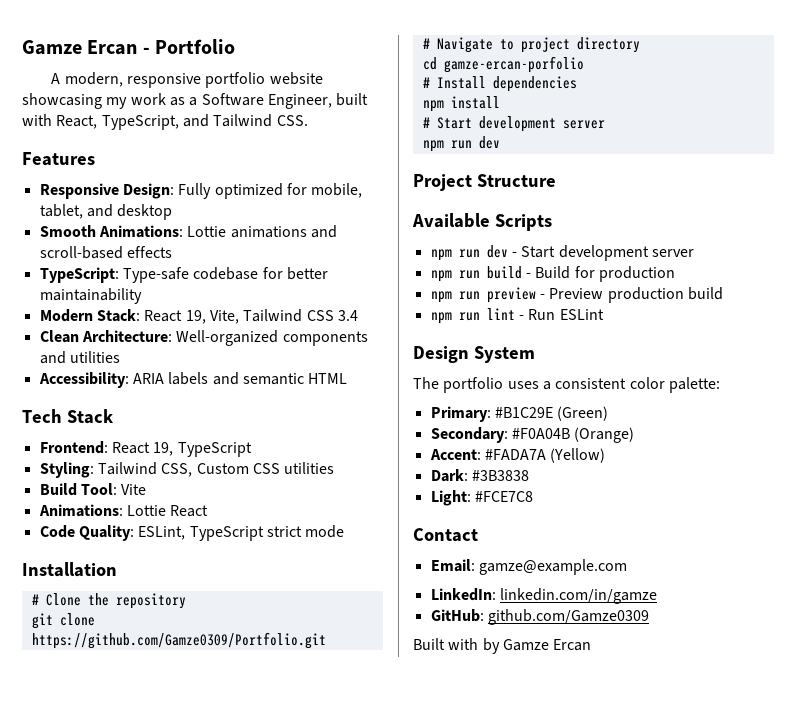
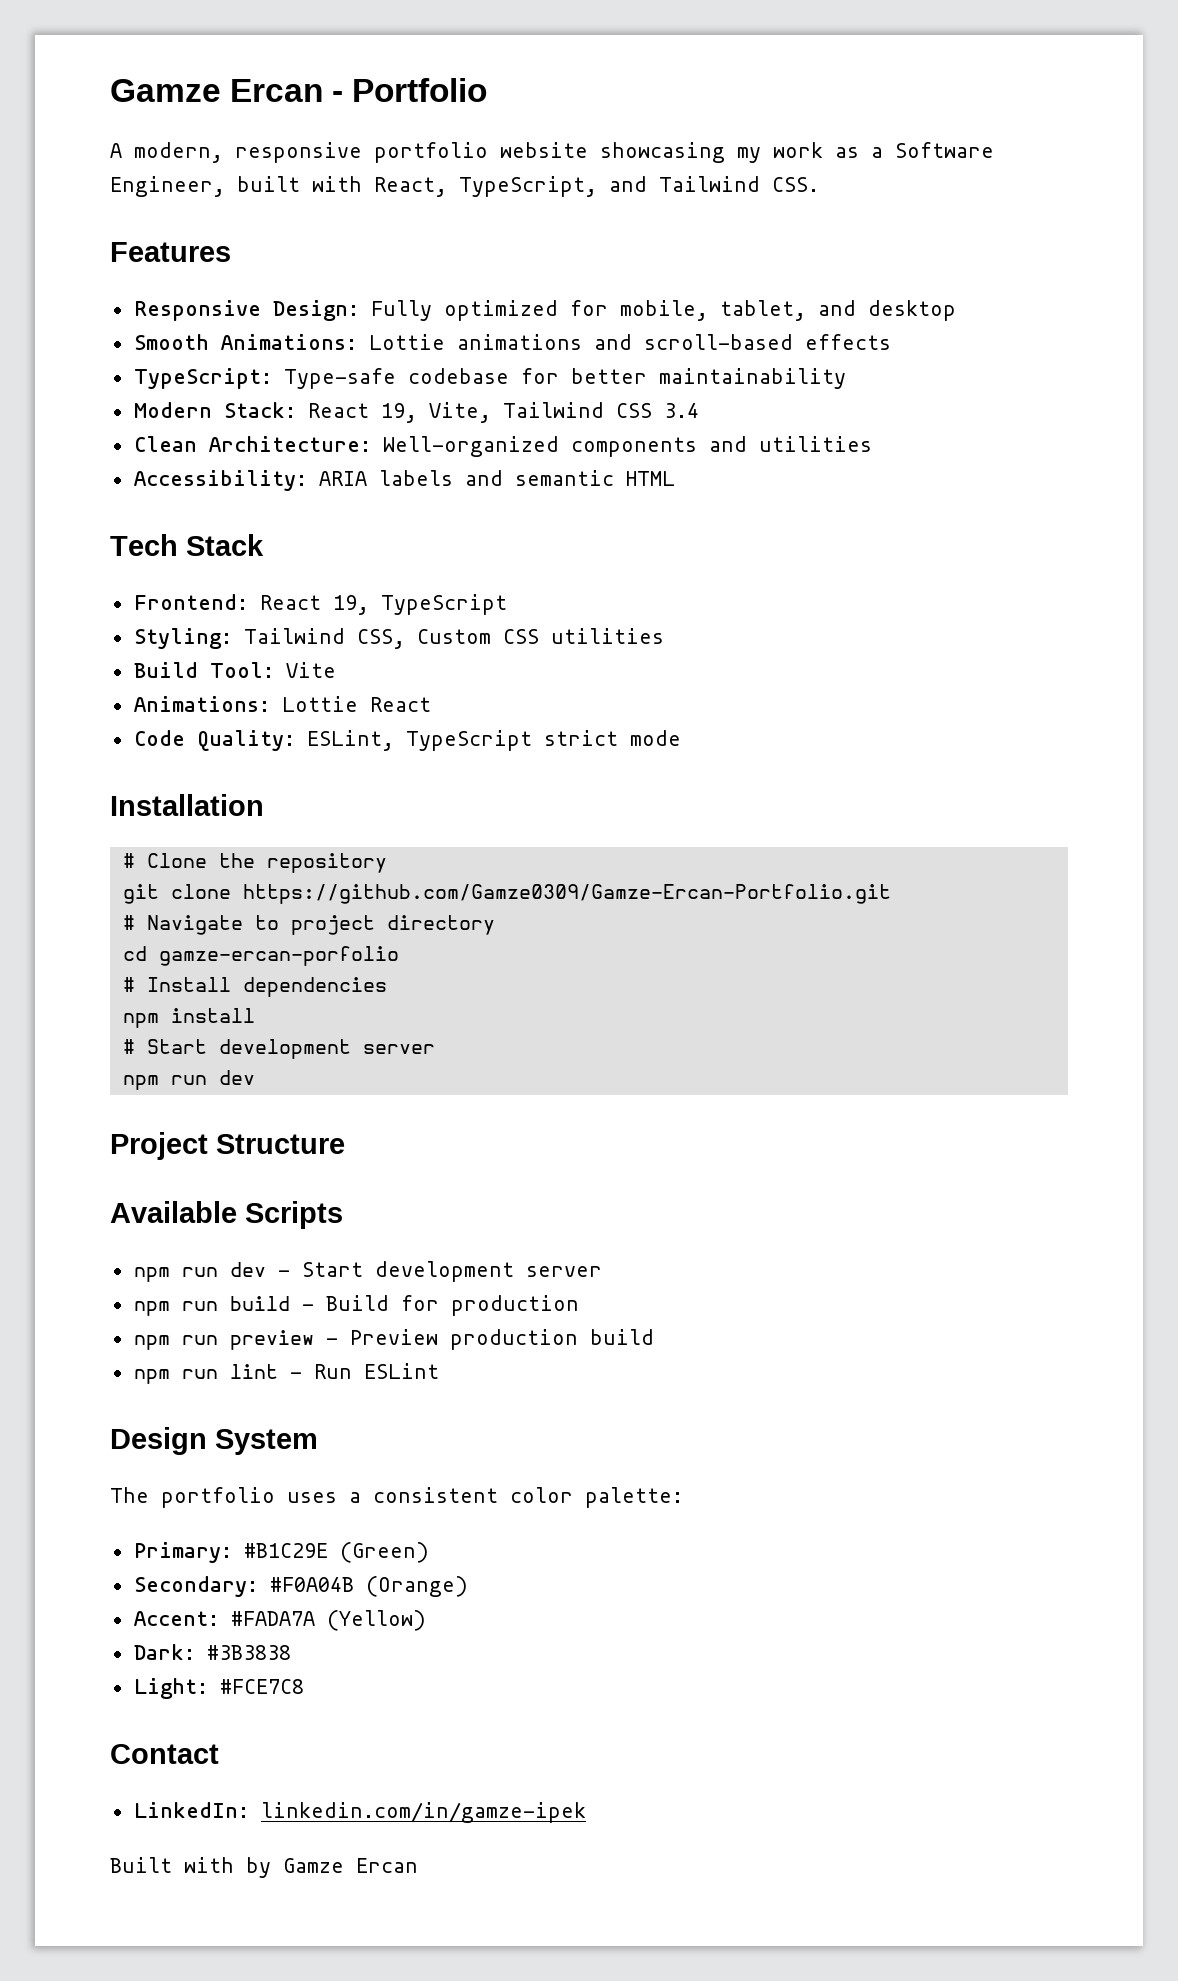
- git clone https://github.com/Gamze0309/Portfolio.git
+ git clone https://github.com/Gamze0309/Gamze-Ercan-Portfolio.git
- Email: gamze@example.com
- LinkedIn: linkedin.com/in/gamze
- GitHub: github.com/Gamze0309
+ LinkedIn: linkedin.com/in/gamze-ipek

